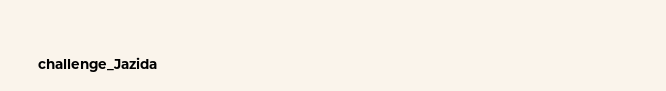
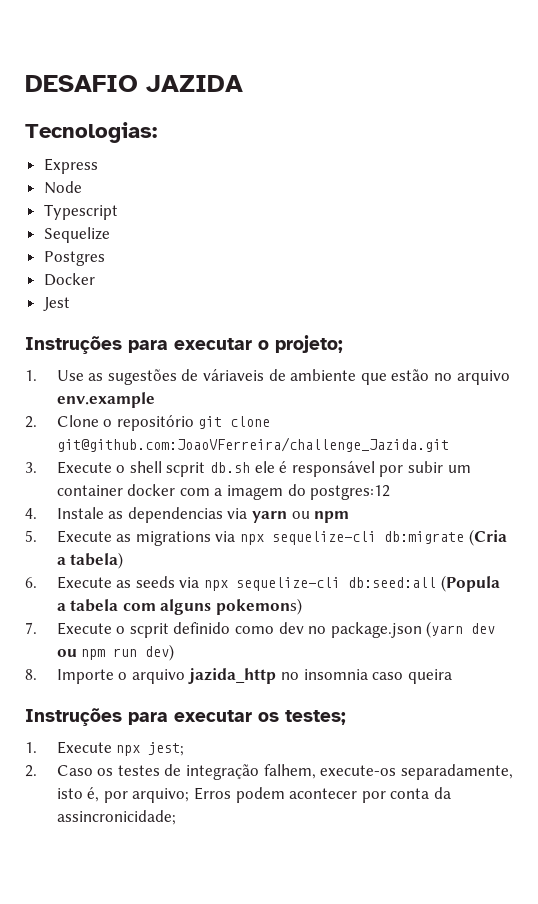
- challenge_Jazida
+ DESAFIO JAZIDA
+ Tecnologias:
+ Express
+ Node
+ Typescript
+ Sequelize
+ Postgres
+ Docker
+ Jest
+ Instruções para executar o projeto;
+ 1. Use as sugestões de váriaveis de ambiente que estão no arquivo env.example
+ 2. Clone o repositório git clone git@github.com:JoaoVFerreira/challenge_Jazida.git
+ 3. Execute o shell scprit db.sh ele é responsável por subir um container docker com a imagem do postgres:12
+ 4. Instale as dependencias via yarn ou npm
+ 5. Execute as migrations via npx sequelize-cli db:migrate (Cria a tabela)
+ 6. Execute as seeds via npx sequelize-cli db:seed:all (Popula a tabela com alguns pokemons)
+ 7. Execute o scprit definido como dev no package.json (yarn dev ou npm run dev)
+ 8. Importe o arquivo jazida_http no insomnia caso queira
+ Instruções para executar os testes;
+ 1. Execute npx jest;
+ 2. Caso os testes de integração falhem, execute-os separadamente, isto é, por arquivo; Erros podem acontecer por conta da assincronicidade;

